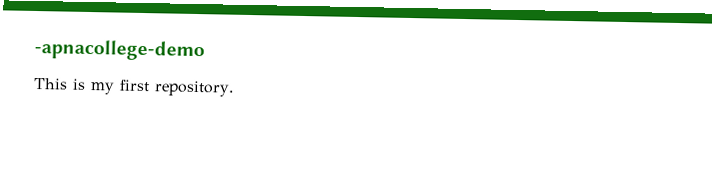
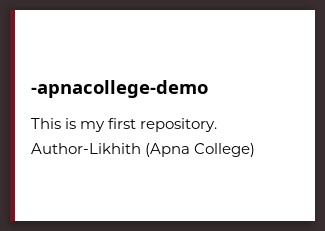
+ Author-Likhith (Apna College)

